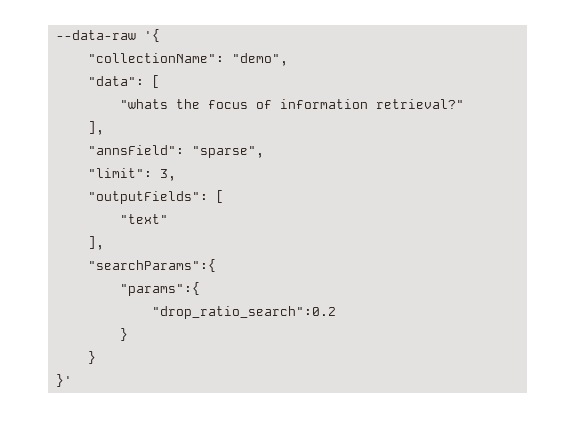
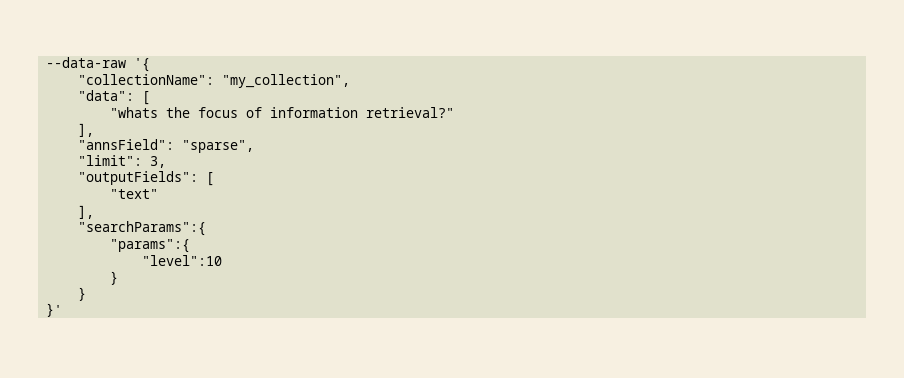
- "collectionName": "demo",
+ "collectionName": "my_collection",
- "drop_ratio_search":0.2
+ "level":10

